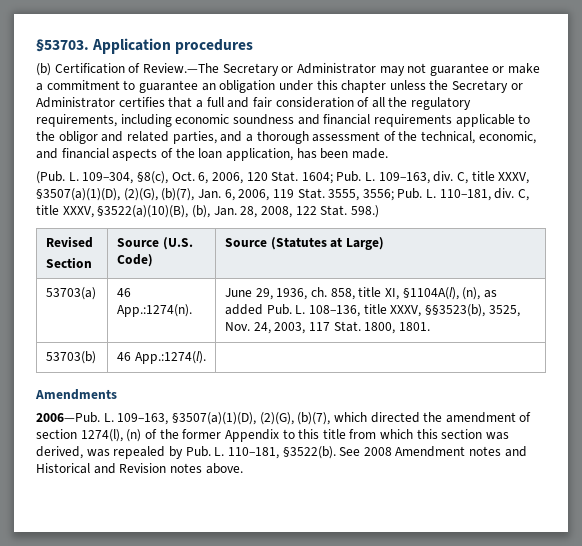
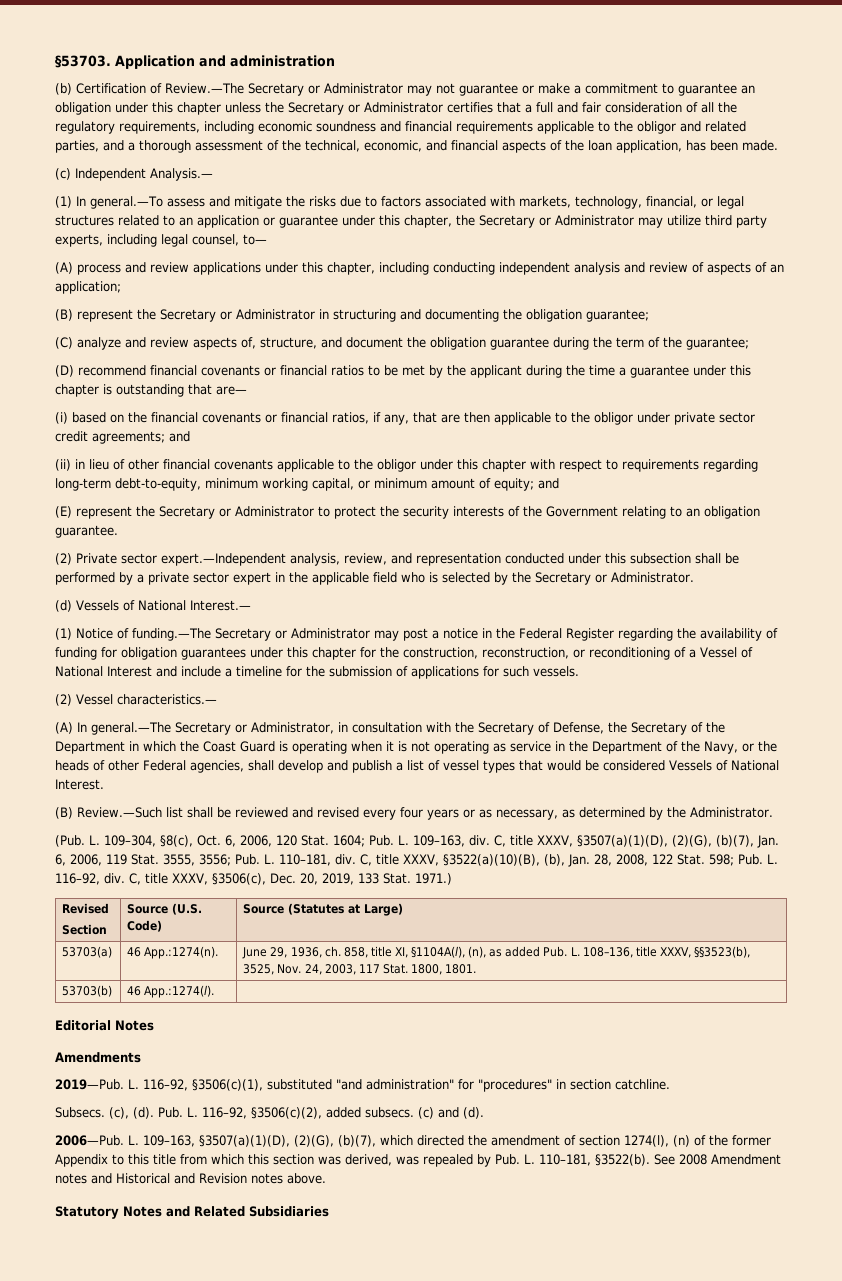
- Application procedures
+ Application and administration
+ (c) Independent Analysis.—
+ (1) In general.—To assess and mitigate the risks due to factors associated with markets, technology, financial, or legal structures related to an application or guarantee under this chapter, the Secretary or Administrator may utilize third party experts, including legal counsel, to—
+ (A) process and review applications under this chapter, including conducting independent analysis and review of aspects of an application;
+ (B) represent the Secretary or Administrator in structuring and documenting the obligation guarantee;
+ (C) analyze and review aspects of, structure, and document the obligation guarantee during the term of the guarantee;
+ (D) recommend financial covenants or financial ratios to be met by the applicant during the time a guarantee under this chapter is outstanding that are—
+ (i) based on the financial covenants or financial ratios, if any, that are then applicable to the obligor under private sector credit agreements; and
+ (ii) in lieu of other financial covenants applicable to the obligor under this chapter with respect to requirements regarding long-term debt-to-equity, minimum working capital, or minimum amount of equity; and
+ (E) represent the Secretary or Administrator to protect the security interests of the Government relating to an obligation guarantee.
+ (2) Private sector expert.—Independent analysis, review, and representation conducted under this subsection shall be performed by a private sector expert in the applicable field who is selected by the Secretary or Administrator.
+ (d) Vessels of National Interest.—
+ (1) Notice of funding.—The Secretary or Administrator may post a notice in the Federal Register regarding the availability of funding for obligation guarantees under this chapter for the construction, reconstruction, or reconditioning of a Vessel of National Interest and include a timeline for the submission of applications for such vessels.
+ (2) Vessel characteristics.—
+ (A) In general.—The Secretary or Administrator, in consultation with the Secretary of Defense, the Secretary of the Department in which the Coast Guard is operating when it is not operating as service in the Department of the Navy, or the heads of other Federal agencies, shall develop and publish a list of vessel types that would be considered Vessels of National Interest.
+ (B) Review.—Such list shall be reviewed and revised every four years or as necessary, as determined by the Administrator.
- 598.)
+ 598; Pub. L. 116–92, div. C, title XXXV, §3506(c), Dec. 20, 2019, 133 Stat. 1971.)
+ Editorial Notes
+ 2019—Pub. L. 116–92, §3506(c)(1), substituted "and administration" for "procedures" in section catchline.
+ Subsecs. (c), (d). Pub. L. 116–92, §3506(c)(2), added subsecs. (c) and (d).
+ Statutory Notes and Related Subsidiaries

